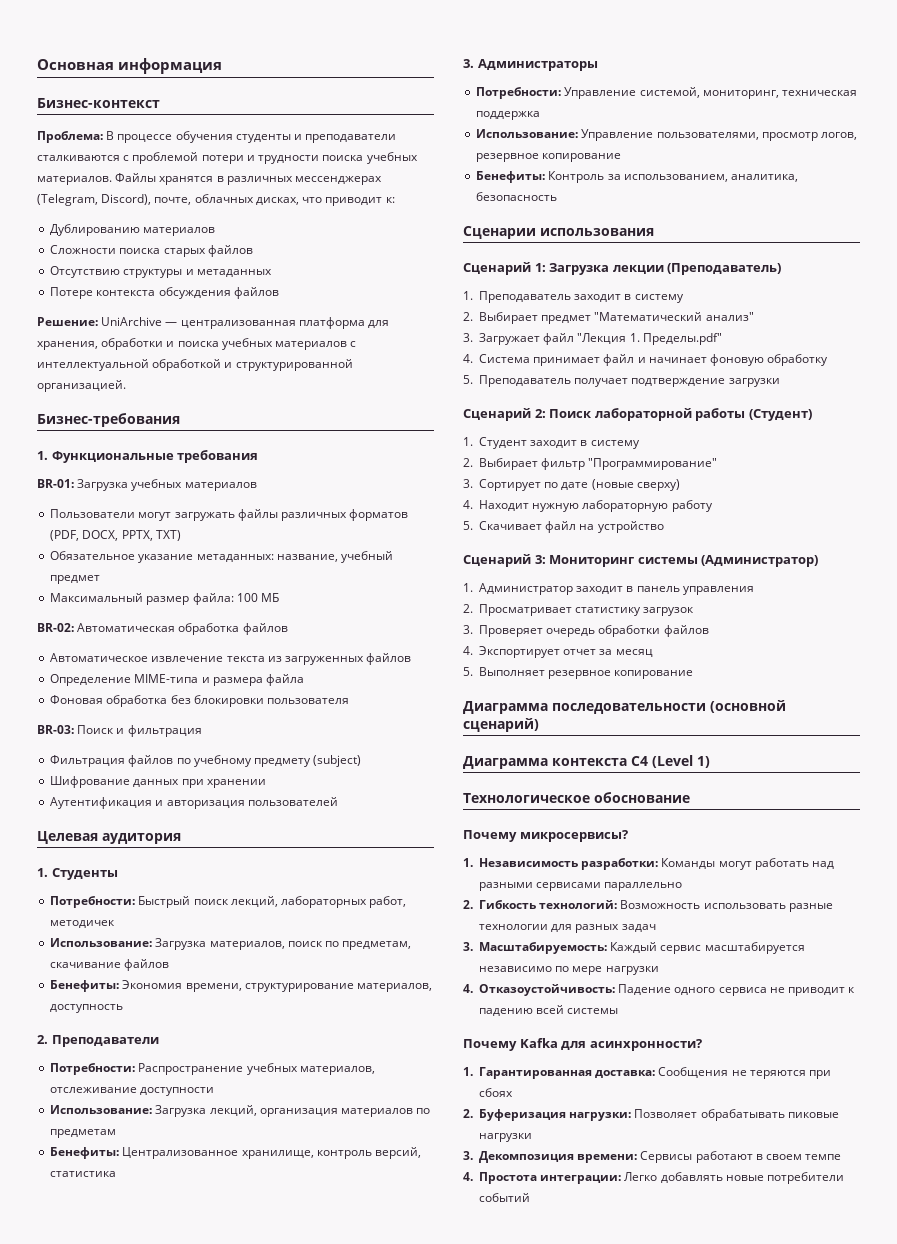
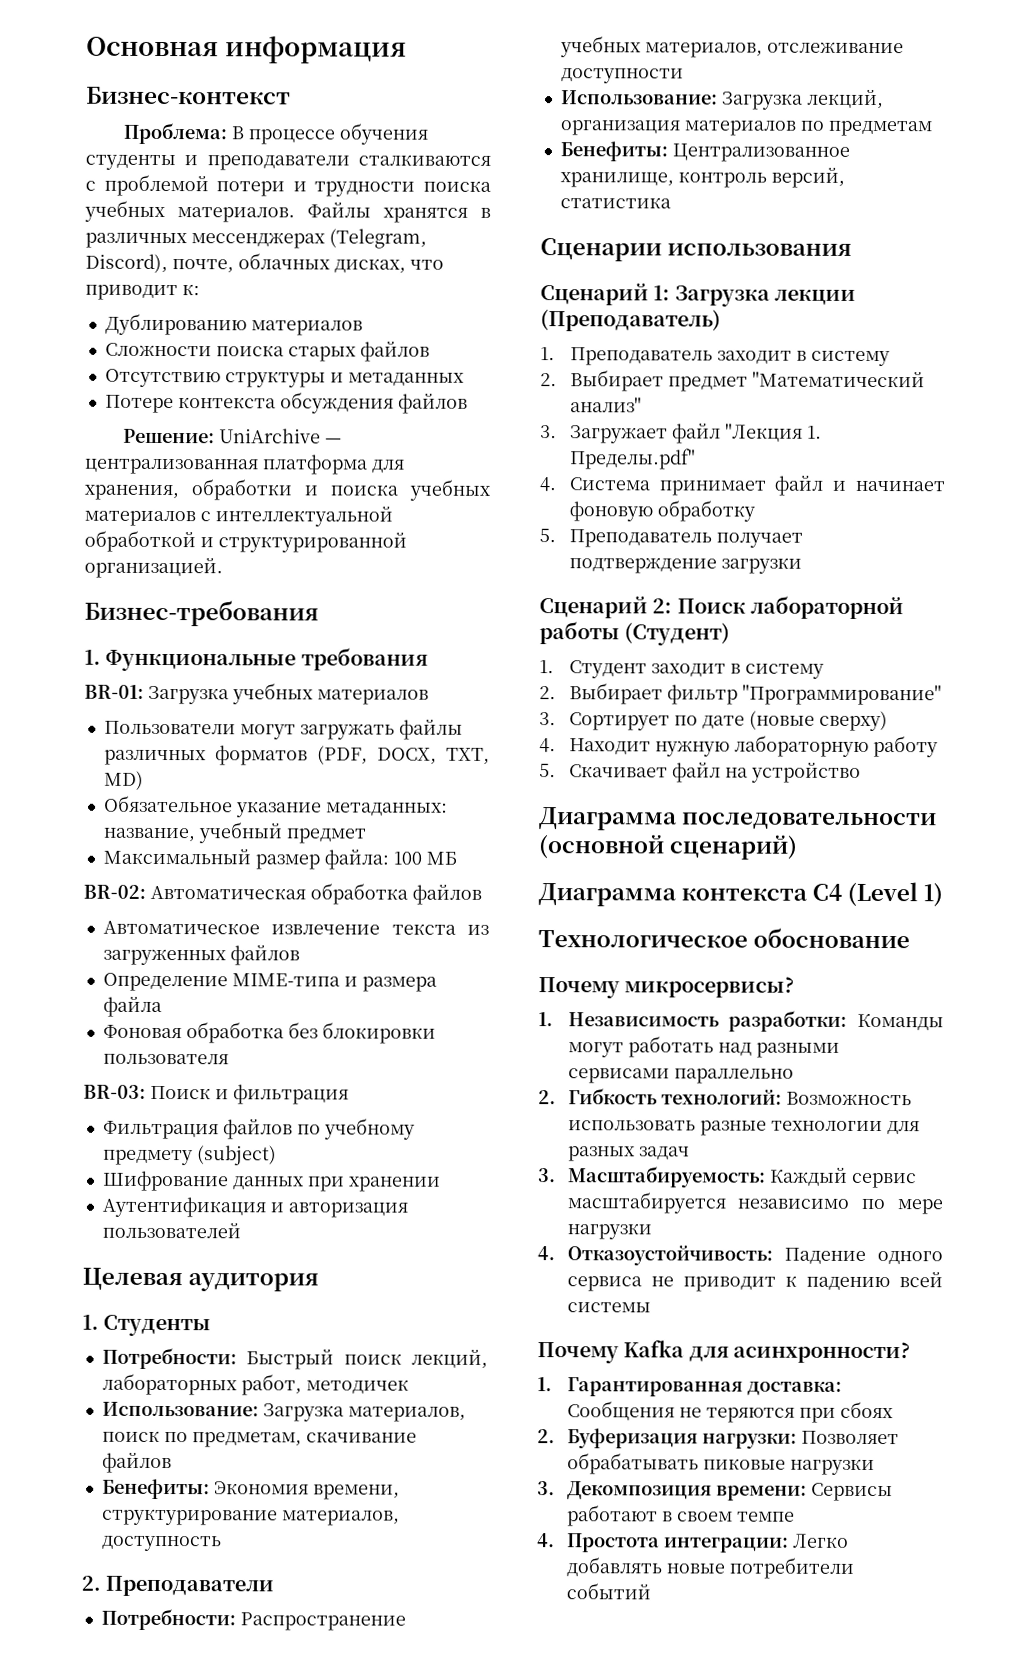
- Пользователи могут загружать файлы различных форматов (PDF, DOCX, PPTX, TXT)
+ Пользователи могут загружать файлы различных форматов (PDF, DOCX, TXT, MD)
- 3. Администраторы
- Потребности: Управление системой, мониторинг, техническая поддержка
- Использование: Управление пользователями, просмотр логов, резервное копирование
- Бенефиты: Контроль за использованием, аналитика, безопасность
- Сценарий 3: Мониторинг системы (Администратор)
- 1. Администратор заходит в панель управления
- 2. Просматривает статистику загрузок
- 3. Проверяет очередь обработки файлов
- 4. Экспортирует отчет за месяц
- 5. Выполняет резервное копирование

